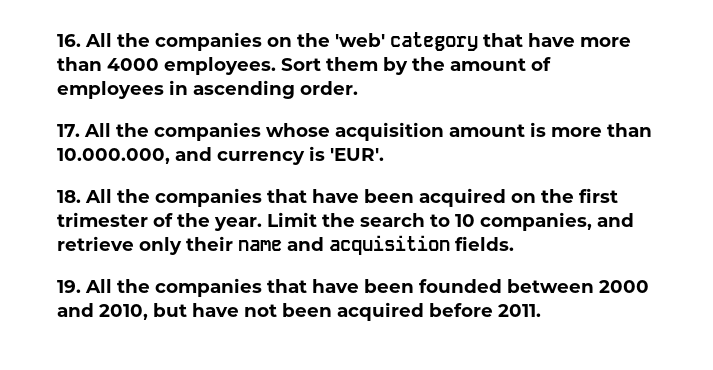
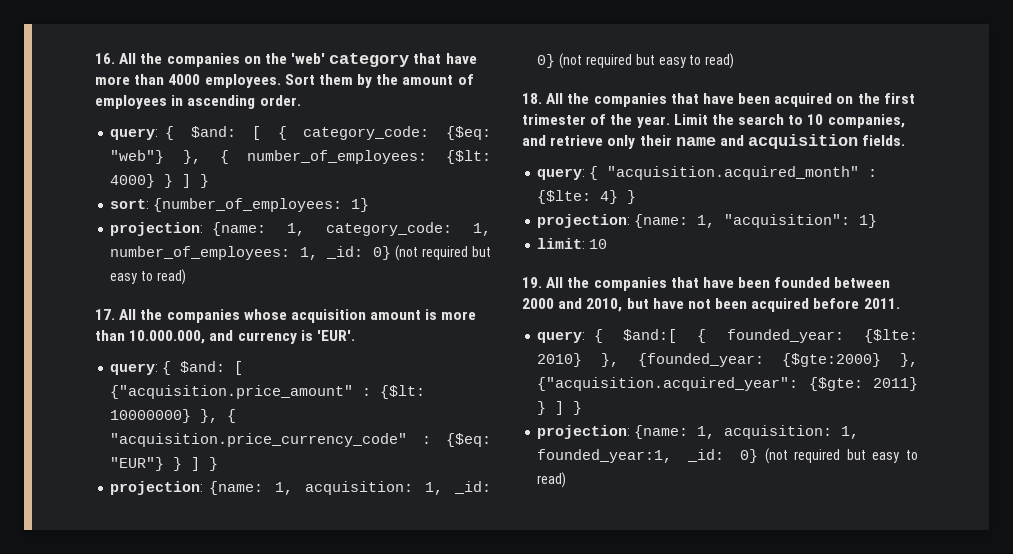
+ query: { $and: [ { category_code: {$eq: "web"} }, { number_of_employees: {$lt: 4000} } ] }
+ sort: {number_of_employees: 1}
+ projection: {name: 1, category_code: 1, number_of_employees: 1, _id: 0} (not required but easy to read)
+ query: { $and: [ {"acquisition.price_amount" : {$lt: 10000000} }, { "acquisition.price_currency_code" : {$eq: "EUR"} } ] }
+ projection: {name: 1, acquisition: 1, _id: 0} (not required but easy to read)
+ query: { "acquisition.acquired_month" : {$lte: 4} }
+ projection: {name: 1, "acquisition": 1}
+ limit: 10
+ query: { $and:[ { founded_year: {$lte: 2010} }, {founded_year: {$gte:2000} }, {"acquisition.acquired_year": {$gte: 2011} } ] }
+ projection: {name: 1, acquisition: 1, founded_year:1, _id: 0} (not required but easy to read)

